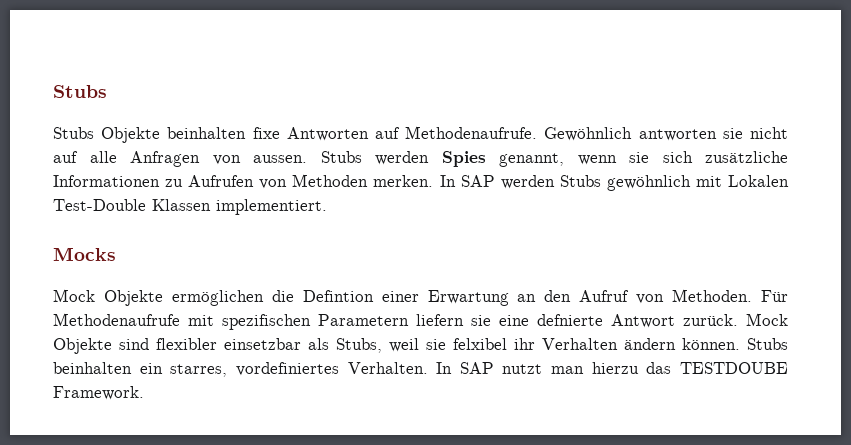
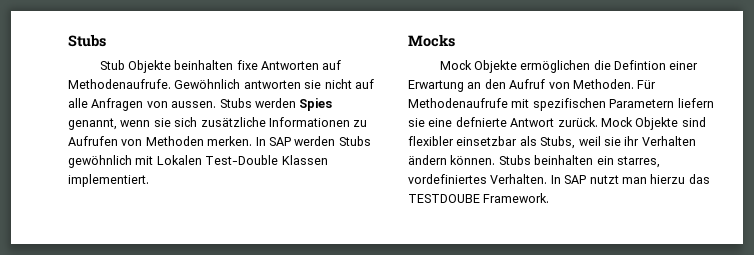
- Stubs Objekte beinhalten fixe Antworten auf Methodenaufrufe.
+ Stub Objekte beinhalten fixe Antworten auf Methodenaufrufe.
- Mock Objekte sind flexibler einsetzbar als Stubs, weil sie felxibel ihr Verhalten ändern können.
+ Mock Objekte sind flexibler einsetzbar als Stubs, weil sie ihr Verhalten ändern können.

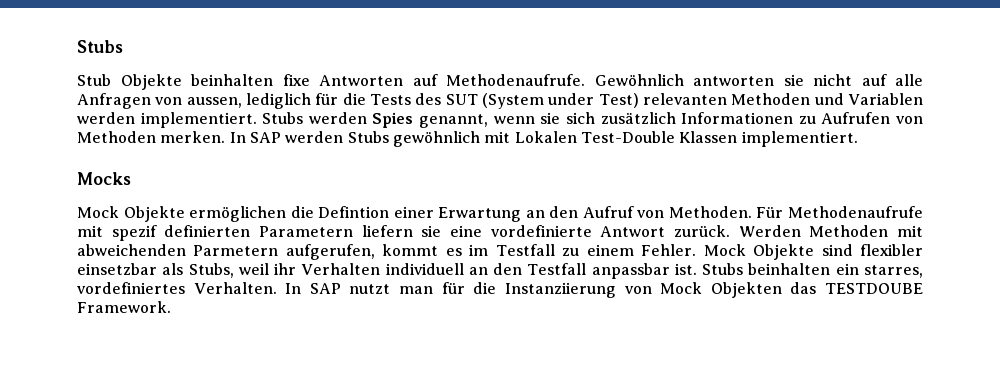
- Gewöhnlich antworten sie nicht auf alle Anfragen von aussen.
+ Gewöhnlich antworten sie nicht auf alle Anfragen von aussen, lediglich für die Tests des SUT (System under Test) relevanten Methoden und Variablen werden implementiert.
- Stubs werden Spies genannt, wenn sie sich zusätzliche Informationen zu Aufrufen von Methoden merken.
+ Stubs werden Spies genannt, wenn sie sich zusätzlich Informationen zu Aufrufen von Methoden merken.
- Für Methodenaufrufe mit spezifischen Parametern liefern sie eine defnierte Antwort zurück.
+ Für Methodenaufrufe mit spezif definierten Parametern liefern sie eine vordefinierte Antwort zurück.
+ Werden Methoden mit abweichenden Parmetern aufgerufen, kommt es im Testfall zu einem Fehler.
- Mock Objekte sind flexibler einsetzbar als Stubs, weil sie ihr Verhalten ändern können.
+ Mock Objekte sind flexibler einsetzbar als Stubs, weil ihr Verhalten individuell an den Testfall anpassbar ist.
- In SAP nutzt man hierzu das TESTDOUBE Framework.
+ In SAP nutzt man für die Instanziierung von Mock Objekten das TESTDOUBE Framework.

